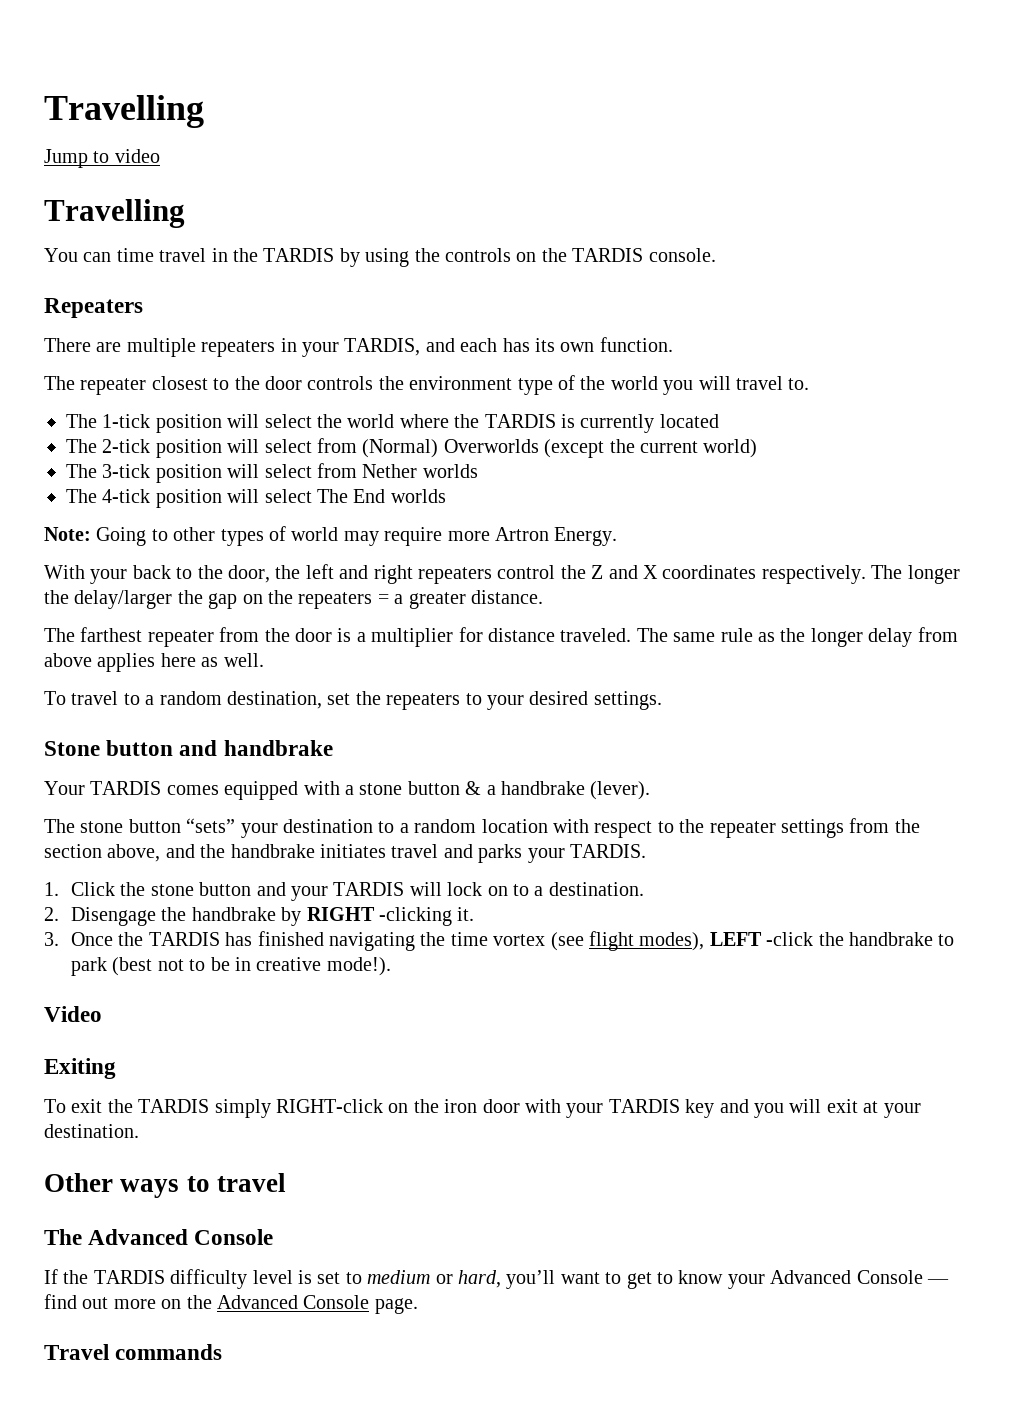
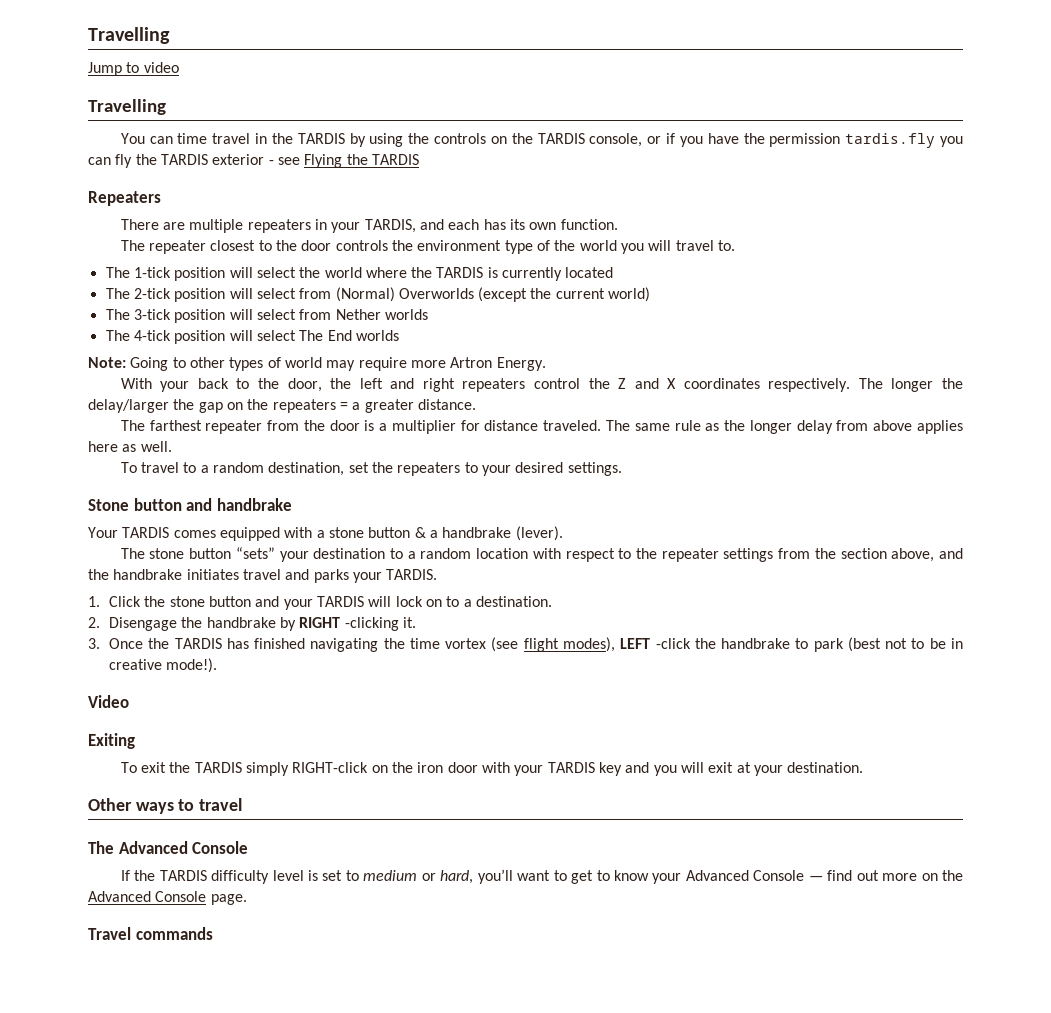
- You can time travel in the TARDIS by using the controls on the TARDIS console.
+ You can time travel in the TARDIS by using the controls on the TARDIS console, or if you have the permission tardis.fly you can fly the TARDIS exterior - see Flying the TARDIS

